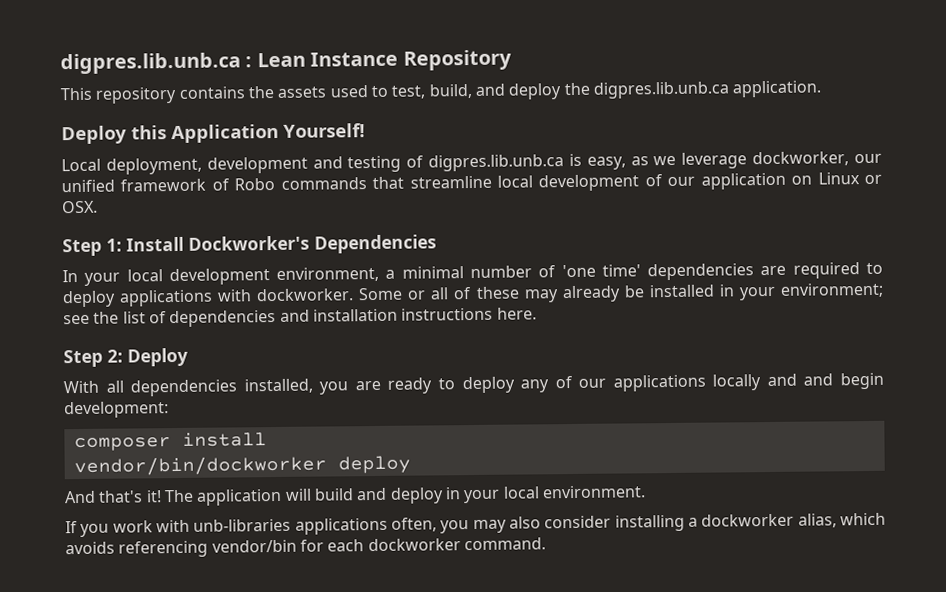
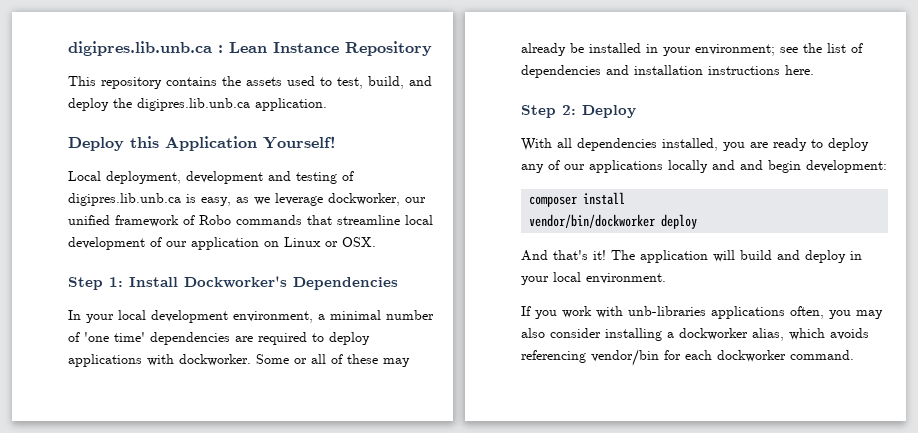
- digpres.lib.unb.ca : Lean Instance Repository
+ digipres.lib.unb.ca : Lean Instance Repository
- This repository contains the assets used to test, build, and deploy the digpres.lib.unb.ca application.
+ This repository contains the assets used to test, build, and deploy the digipres.lib.unb.ca application.
- Local deployment, development and testing of digpres.lib.unb.ca is easy, as we leverage dockworker, our unified framework of Robo commands that streamline local development of our application on Linux or OSX.
+ Local deployment, development and testing of digipres.lib.unb.ca is easy, as we leverage dockworker, our unified framework of Robo commands that streamline local development of our application on Linux or OSX.

